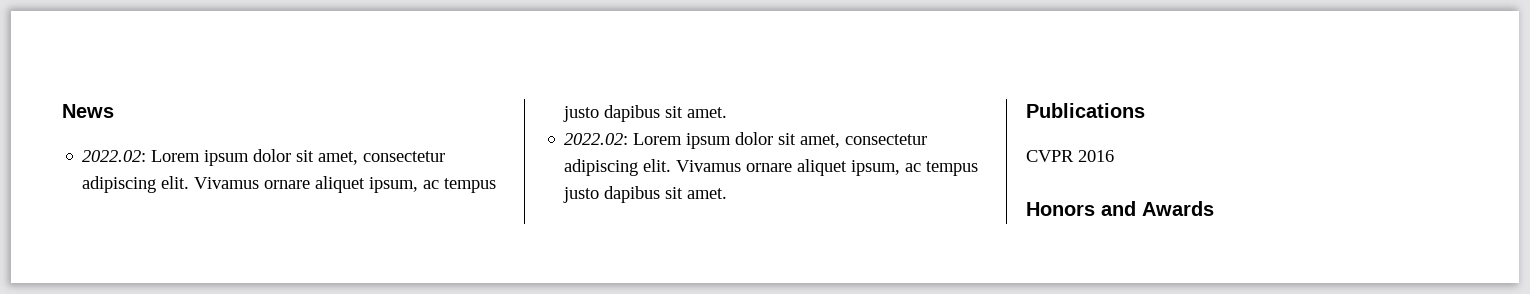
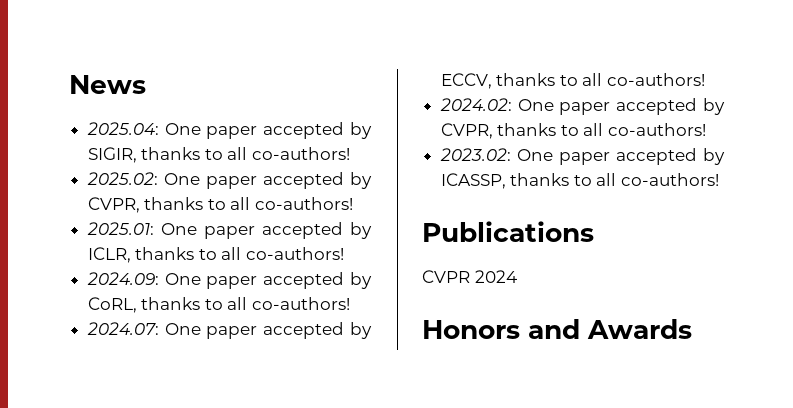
  News
- 2022.02: Lorem ipsum dolor sit amet, consectetur adipiscing elit. Vivamus ornare aliquet ipsum, ac tempus justo dapibus sit amet.
- 2022.02: Lorem ipsum dolor sit amet, consectetur adipiscing elit. Vivamus ornare aliquet ipsum, ac tempus justo dapibus sit amet.
+ 2025.04: One paper accepted by SIGIR, thanks to all co-authors!
+ 2025.02: One paper accepted by CVPR, thanks to all co-authors!
+ 2025.01: One paper accepted by ICLR, thanks to all co-authors!
+ 2024.09: One paper accepted by CoRL, thanks to all co-authors!
+ 2024.07: One paper accepted by ECCV, thanks to all co-authors!
+ 2024.02: One paper accepted by CVPR, thanks to all co-authors!
+ 2023.02: One paper accepted by ICASSP, thanks to all co-authors!
- CVPR 2016
+ CVPR 2024

